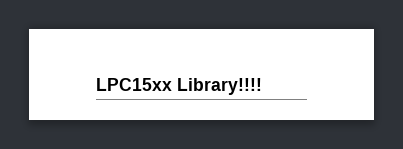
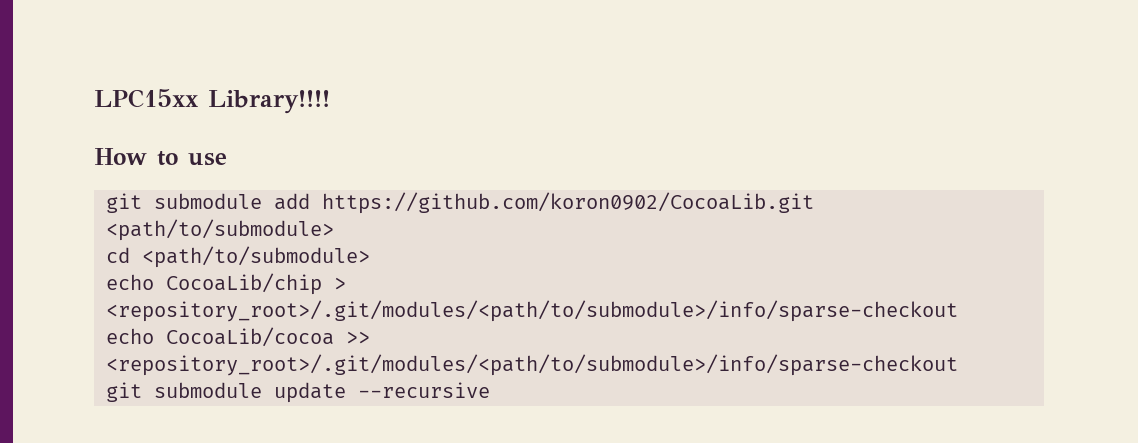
+ How to use
+ git submodule add https://github.com/koron0902/CocoaLib.git <path/to/submodule>
+ cd <path/to/submodule>
+ echo CocoaLib/chip > <repository_root>/.git/modules/<path/to/submodule>/info/sparse-checkout
+ echo CocoaLib/cocoa >> <repository_root>/.git/modules/<path/to/submodule>/info/sparse-checkout
+ git submodule update --recursive

